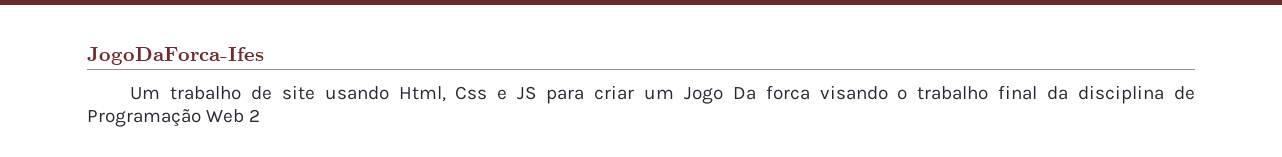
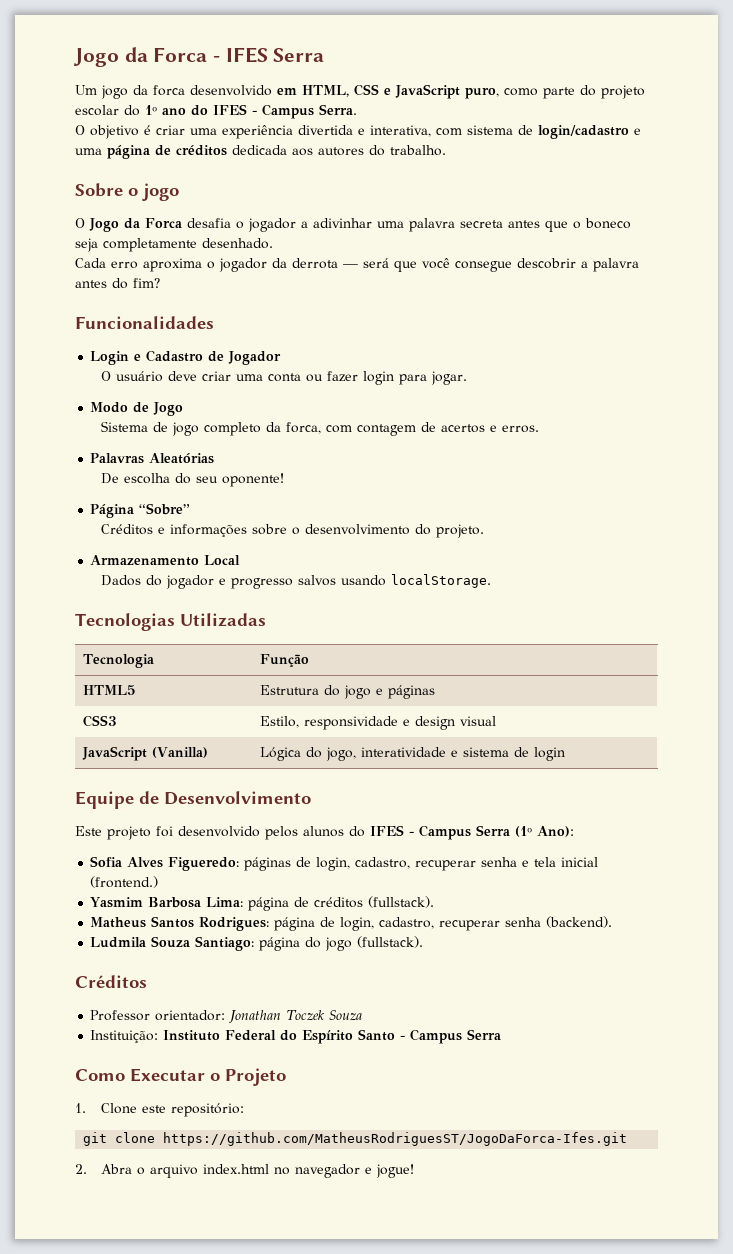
- JogoDaForca-Ifes
- Um trabalho de site usando Html, Css e JS para criar um Jogo Da forca visando o trabalho final da disciplina de Programação Web 2
+ Jogo da Forca - IFES Serra
+ Um jogo da forca desenvolvido em HTML, CSS e JavaScript puro, como parte do projeto escolar do 1º ano do IFES - Campus Serra.
+ O objetivo é criar uma experiência divertida e interativa, com sistema de login/cadastro e uma página de créditos dedicada aos autores do trabalho.
+ Sobre o jogo
+ O Jogo da Forca desafia o jogador a adivinhar uma palavra secreta antes que o boneco seja completamente desenhado.
+ Cada erro aproxima o jogador da derrota — será que você consegue descobrir a palavra antes do fim?
+ Funcionalidades
+ Login e Cadastro de Jogador
+ O usuário deve criar uma conta ou fazer login para jogar.
+ Modo de Jogo
+ Sistema de jogo completo da forca, com contagem de acertos e erros.
+ Palavras Aleatórias
+ De escolha do seu oponente!
+ Página “Sobre”
+ Créditos e informações sobre o desenvolvimento do projeto.
+ Armazenamento Local
+ Dados do jogador e progresso salvos usando localStorage.
+ Tecnologias Utilizadas
+ Tecnologia | Função
+ HTML5 | Estrutura do jogo e páginas
+ CSS3 | Estilo, responsividade e design visual
+ JavaScript (Vanilla) | Lógica do jogo, interatividade e sistema de login
+ Equipe de Desenvolvimento
+ Este projeto foi desenvolvido pelos alunos do IFES - Campus Serra (1º Ano):
+ Sofia Alves Figueredo: páginas de login, cadastro, recuperar senha e tela inicial (frontend.)
+ Yasmim Barbosa Lima: página de créditos (fullstack).
+ Matheus Santos Rodrigues: página de login, cadastro, recuperar senha (backend).
+ Ludmila Souza Santiago: página do jogo (fullstack).
+ Créditos
+ Professor orientador: Jonathan Toczek Souza
+ Instituição: Instituto Federal do Espírito Santo - Campus Serra
+ Como Executar o Projeto
+ 1. Clone este repositório:
+ git clone https://github.com/MatheusRodriguesST/JogoDaForca-Ifes.git
+ 2. Abra o arquivo index.html no navegador e jogue!

